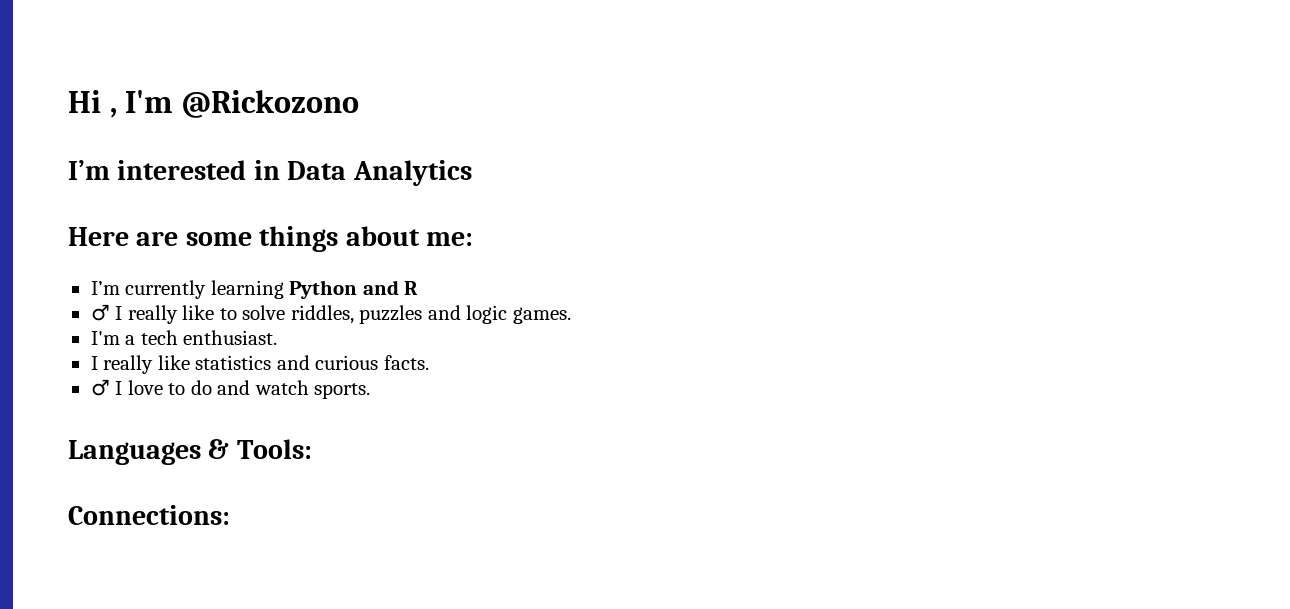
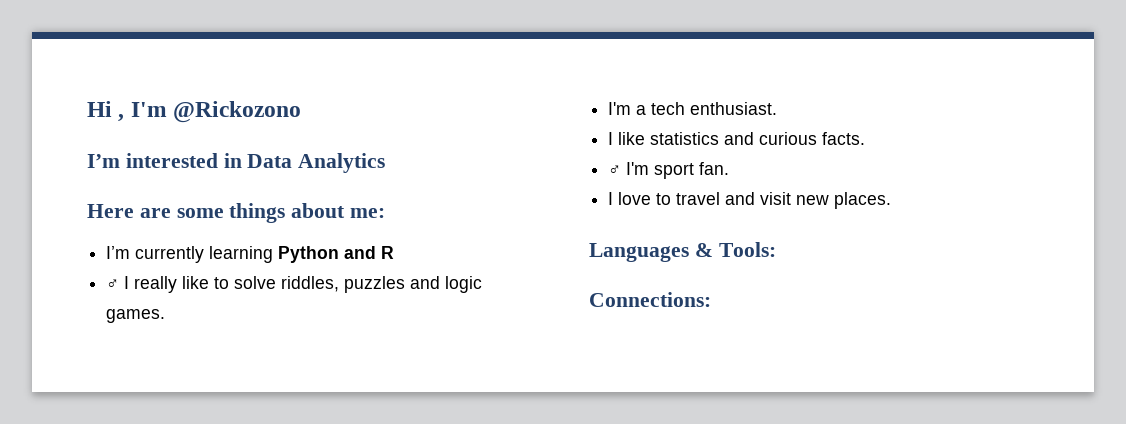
- I really like statistics and curious facts.
+ I like statistics and curious facts.
- ♂ I love to do and watch sports.
+ ♂ I'm sport fan.
+ I love to travel and visit new places.

